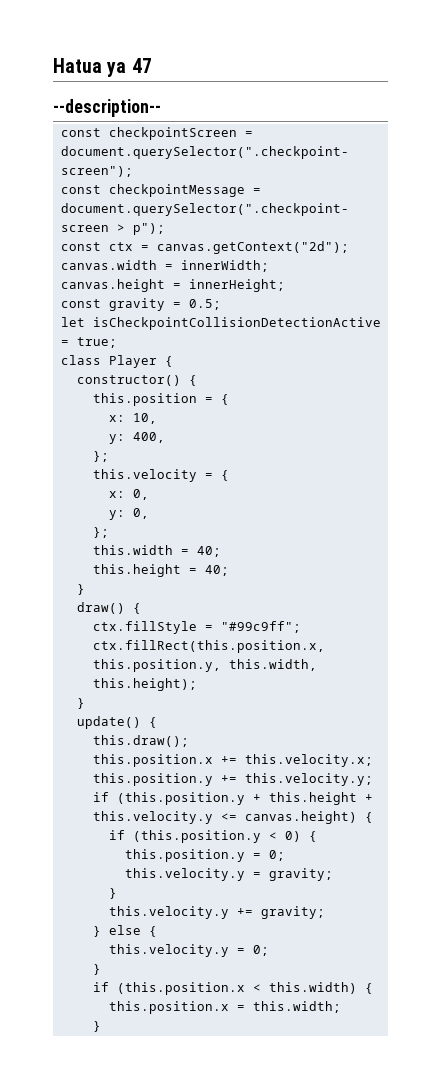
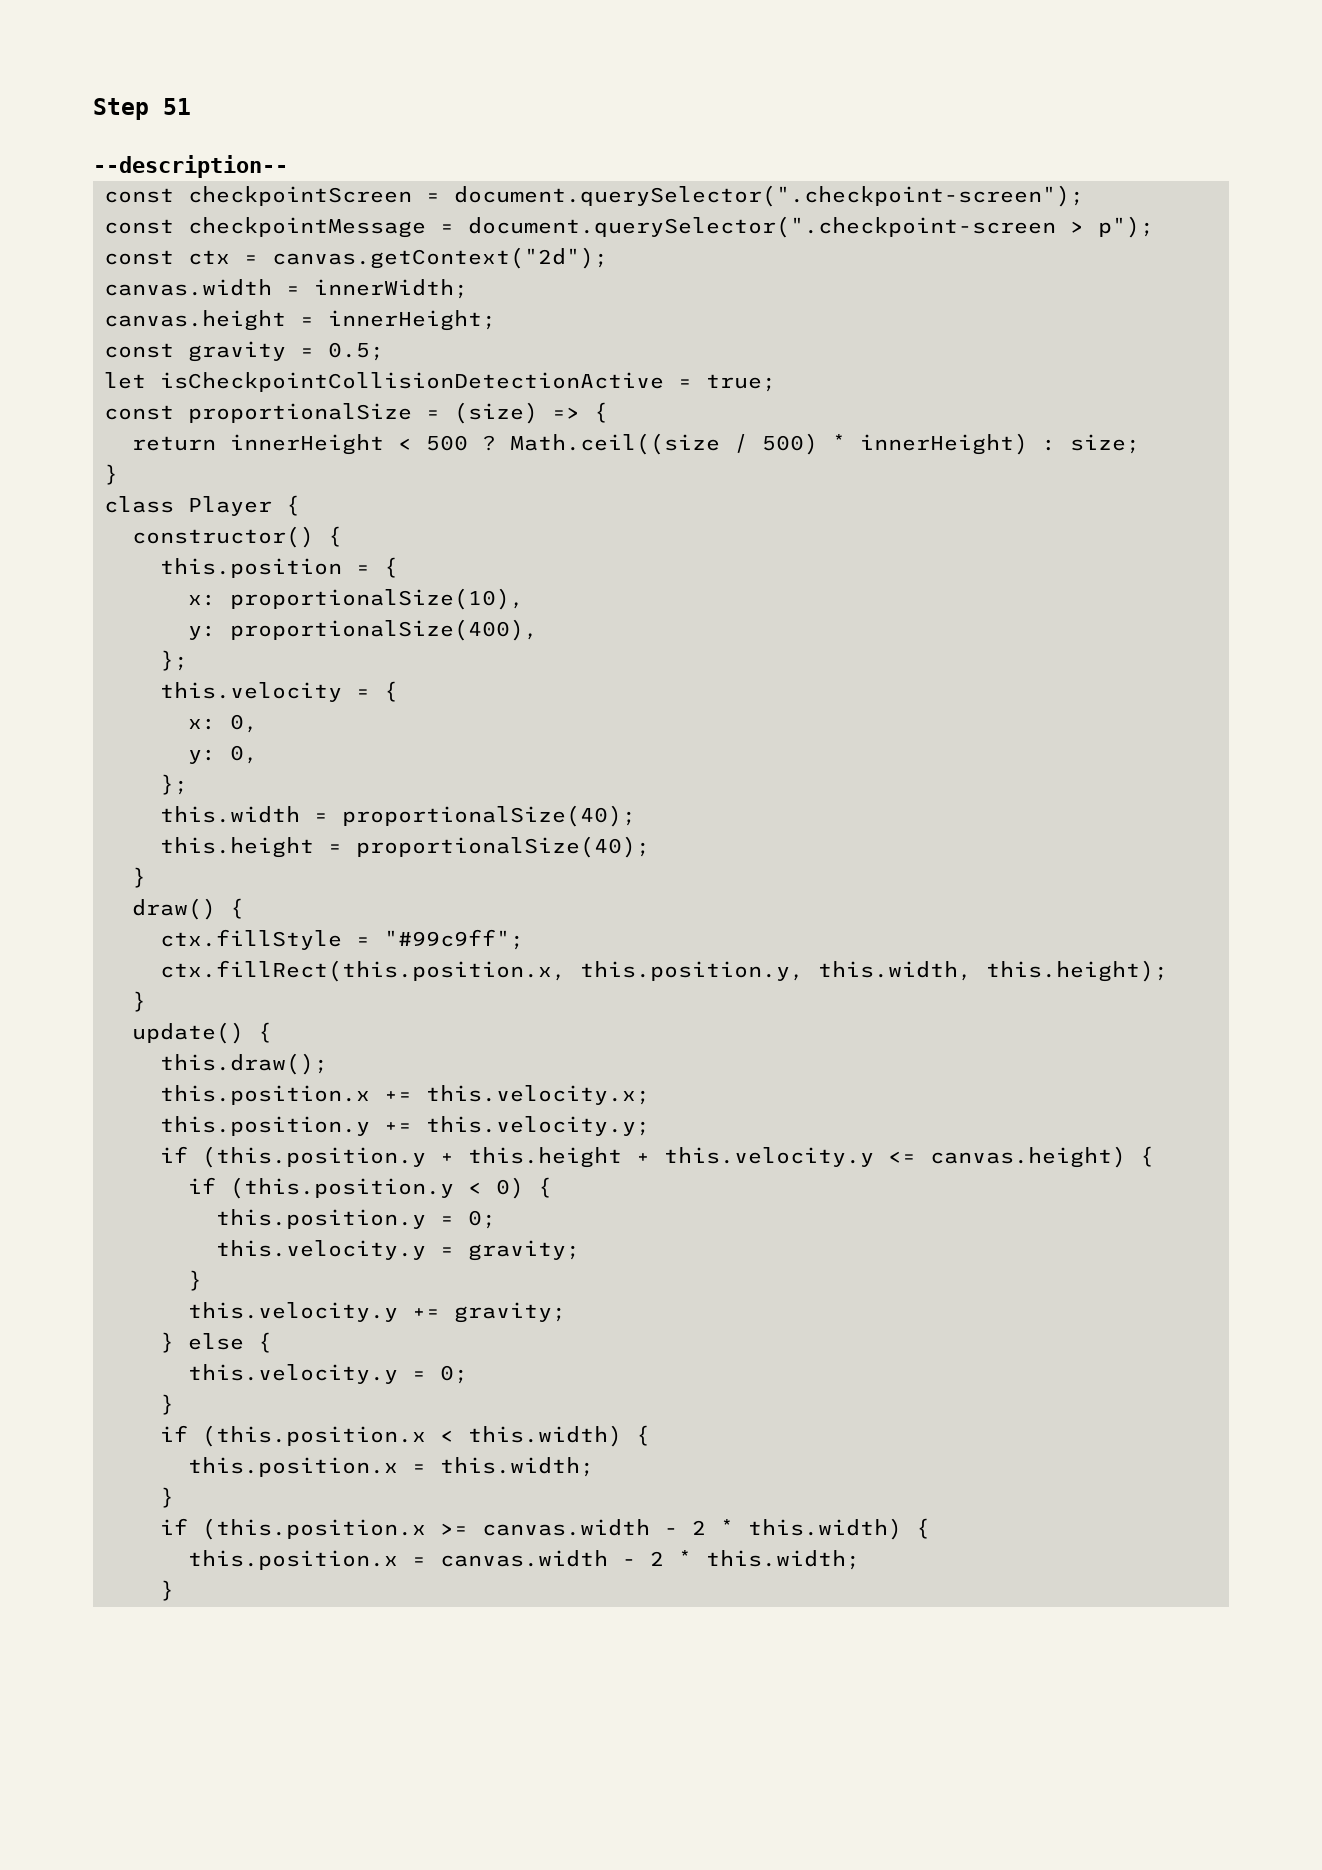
- Hatua ya 47
+ Step 51
+ const proportionalSize = (size) => {
+ return innerHeight < 500 ? Math.ceil((size / 500) * innerHeight) : size;
+ }
- x: 10,
- y: 400,
+ x: proportionalSize(10),
+ y: proportionalSize(400),
- this.width = 40;
+ this.width = proportionalSize(40);
- this.height = 40;
+ this.height = proportionalSize(40);
+ if (this.position.x >= canvas.width - 2 * this.width) {
+ this.position.x = canvas.width - 2 * this.width;
+ }

